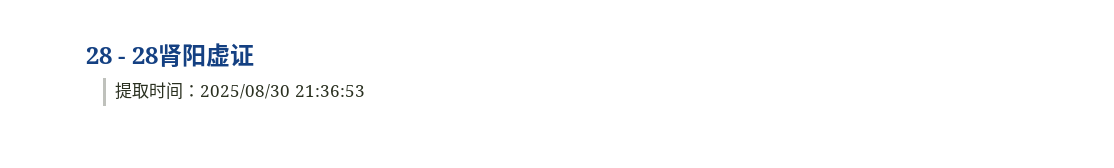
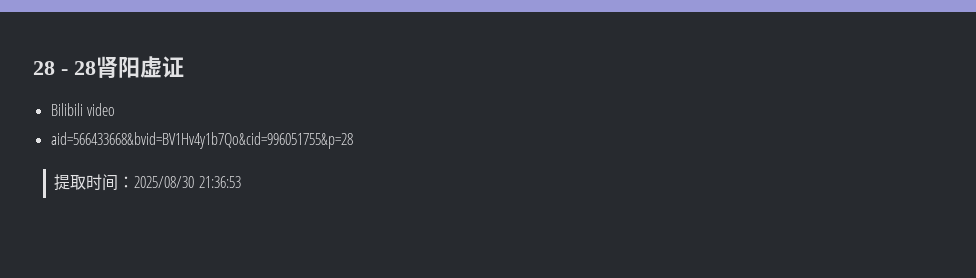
+ Bilibili video
+ aid=566433668&bvid=BV1Hv4y1b7Qo&cid=996051755&p=28

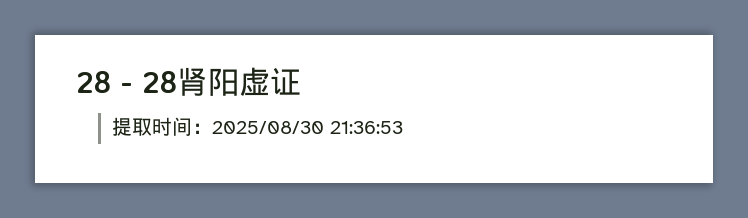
- Bilibili video
- aid=566433668&bvid=BV1Hv4y1b7Qo&cid=996051755&p=28

